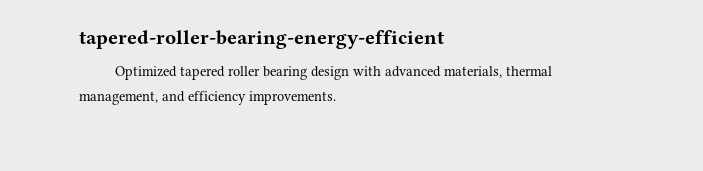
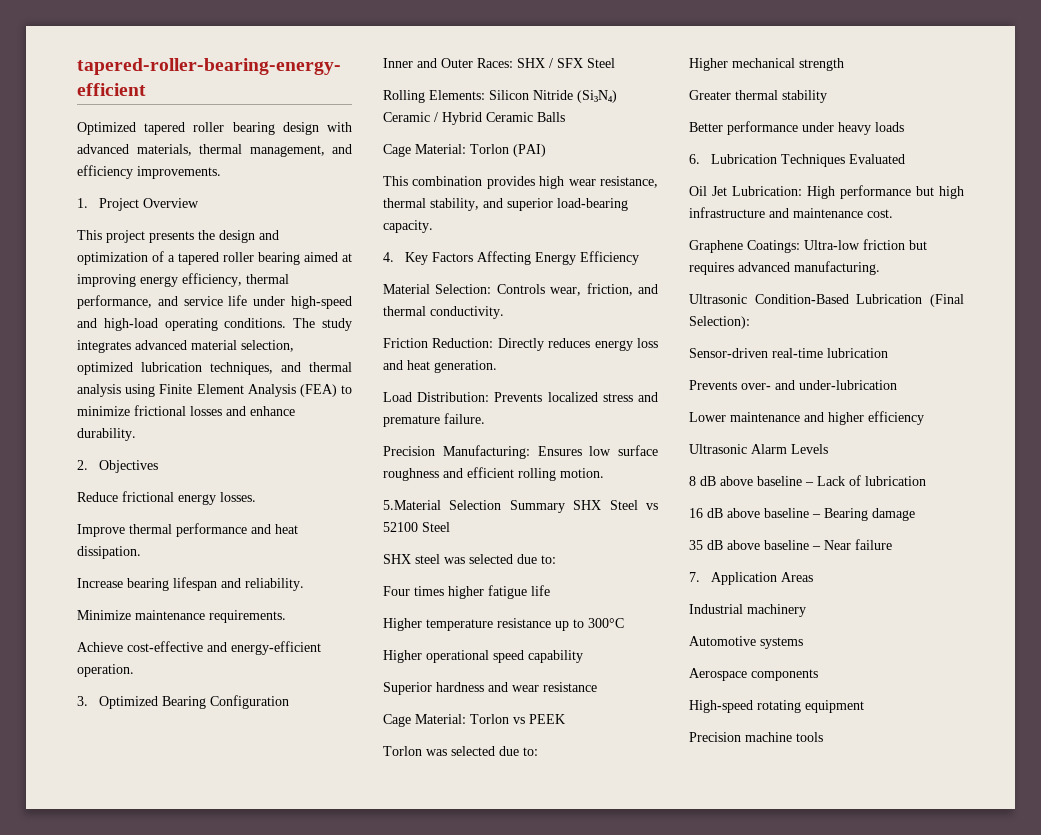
+ 1. Project Overview
+ This project presents the design and optimization of a tapered roller bearing aimed at improving energy efficiency, thermal performance, and service life under high-speed and high-load operating conditions. The study integrates advanced material selection, optimized lubrication techniques, and thermal analysis using Finite Element Analysis (FEA) to minimize frictional losses and enhance durability.
+ 2. Objectives
+ Reduce frictional energy losses.
+ Improve thermal performance and heat dissipation.
+ Increase bearing lifespan and reliability.
+ Minimize maintenance requirements.
+ Achieve cost-effective and energy-efficient operation.
+ 3. Optimized Bearing Configuration
+ Inner and Outer Races: SHX / SFX Steel
+ Rolling Elements: Silicon Nitride (Si₃N₄) Ceramic / Hybrid Ceramic Balls
+ Cage Material: Torlon (PAI)
+ This combination provides high wear resistance, thermal stability, and superior load-bearing capacity.
+ 4. Key Factors Affecting Energy Efficiency
+ Material Selection: Controls wear, friction, and thermal conductivity.
+ Friction Reduction: Directly reduces energy loss and heat generation.
+ Load Distribution: Prevents localized stress and premature failure.
+ Precision Manufacturing: Ensures low surface roughness and efficient rolling motion.
+ 5.Material Selection Summary SHX Steel vs 52100 Steel
+ SHX steel was selected due to:
+ Four times higher fatigue life
+ Higher temperature resistance up to 300°C
+ Higher operational speed capability
+ Superior hardness and wear resistance
+ Cage Material: Torlon vs PEEK
+ Torlon was selected due to:
+ Higher mechanical strength
+ Greater thermal stability
+ Better performance under heavy loads
+ 6. Lubrication Techniques Evaluated
+ Oil Jet Lubrication: High performance but high infrastructure and maintenance cost.
+ Graphene Coatings: Ultra-low friction but requires advanced manufacturing.
+ Ultrasonic Condition-Based Lubrication (Final Selection):
+ Sensor-driven real-time lubrication
+ Prevents over- and under-lubrication
+ Lower maintenance and higher efficiency
+ Ultrasonic Alarm Levels
+ 8 dB above baseline – Lack of lubrication
+ 16 dB above baseline – Bearing damage
+ 35 dB above baseline – Near failure
+ 7. Application Areas
+ Industrial machinery
+ Automotive systems
+ Aerospace components
+ High-speed rotating equipment
+ Precision machine tools

